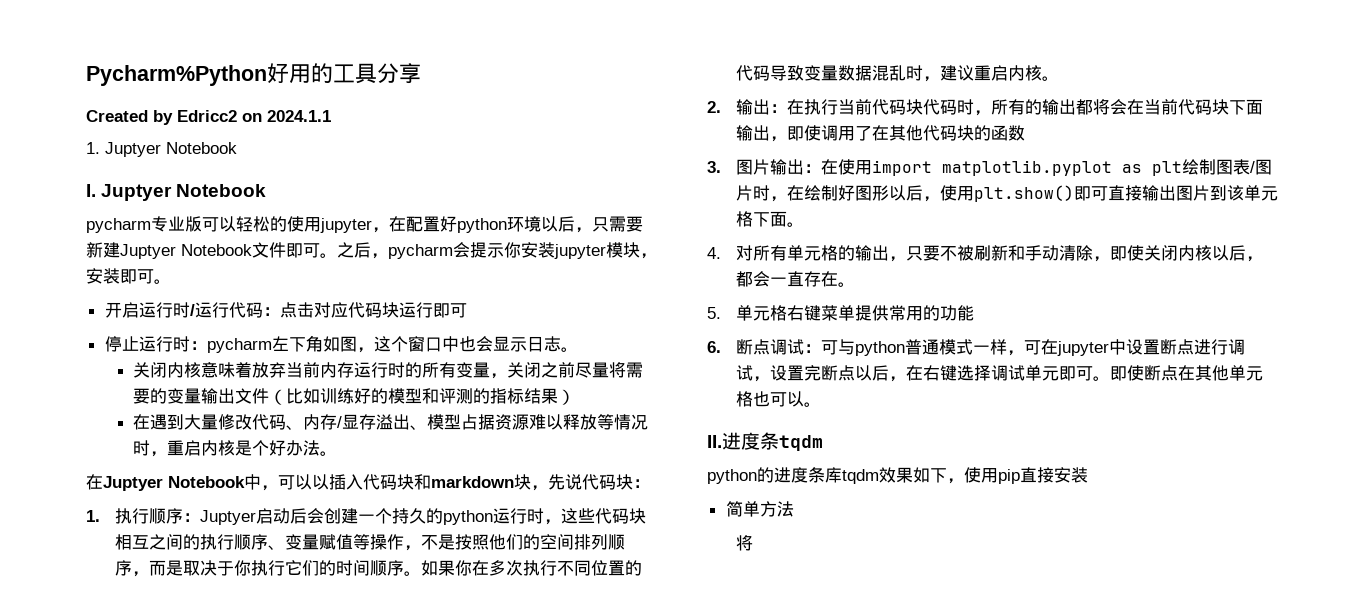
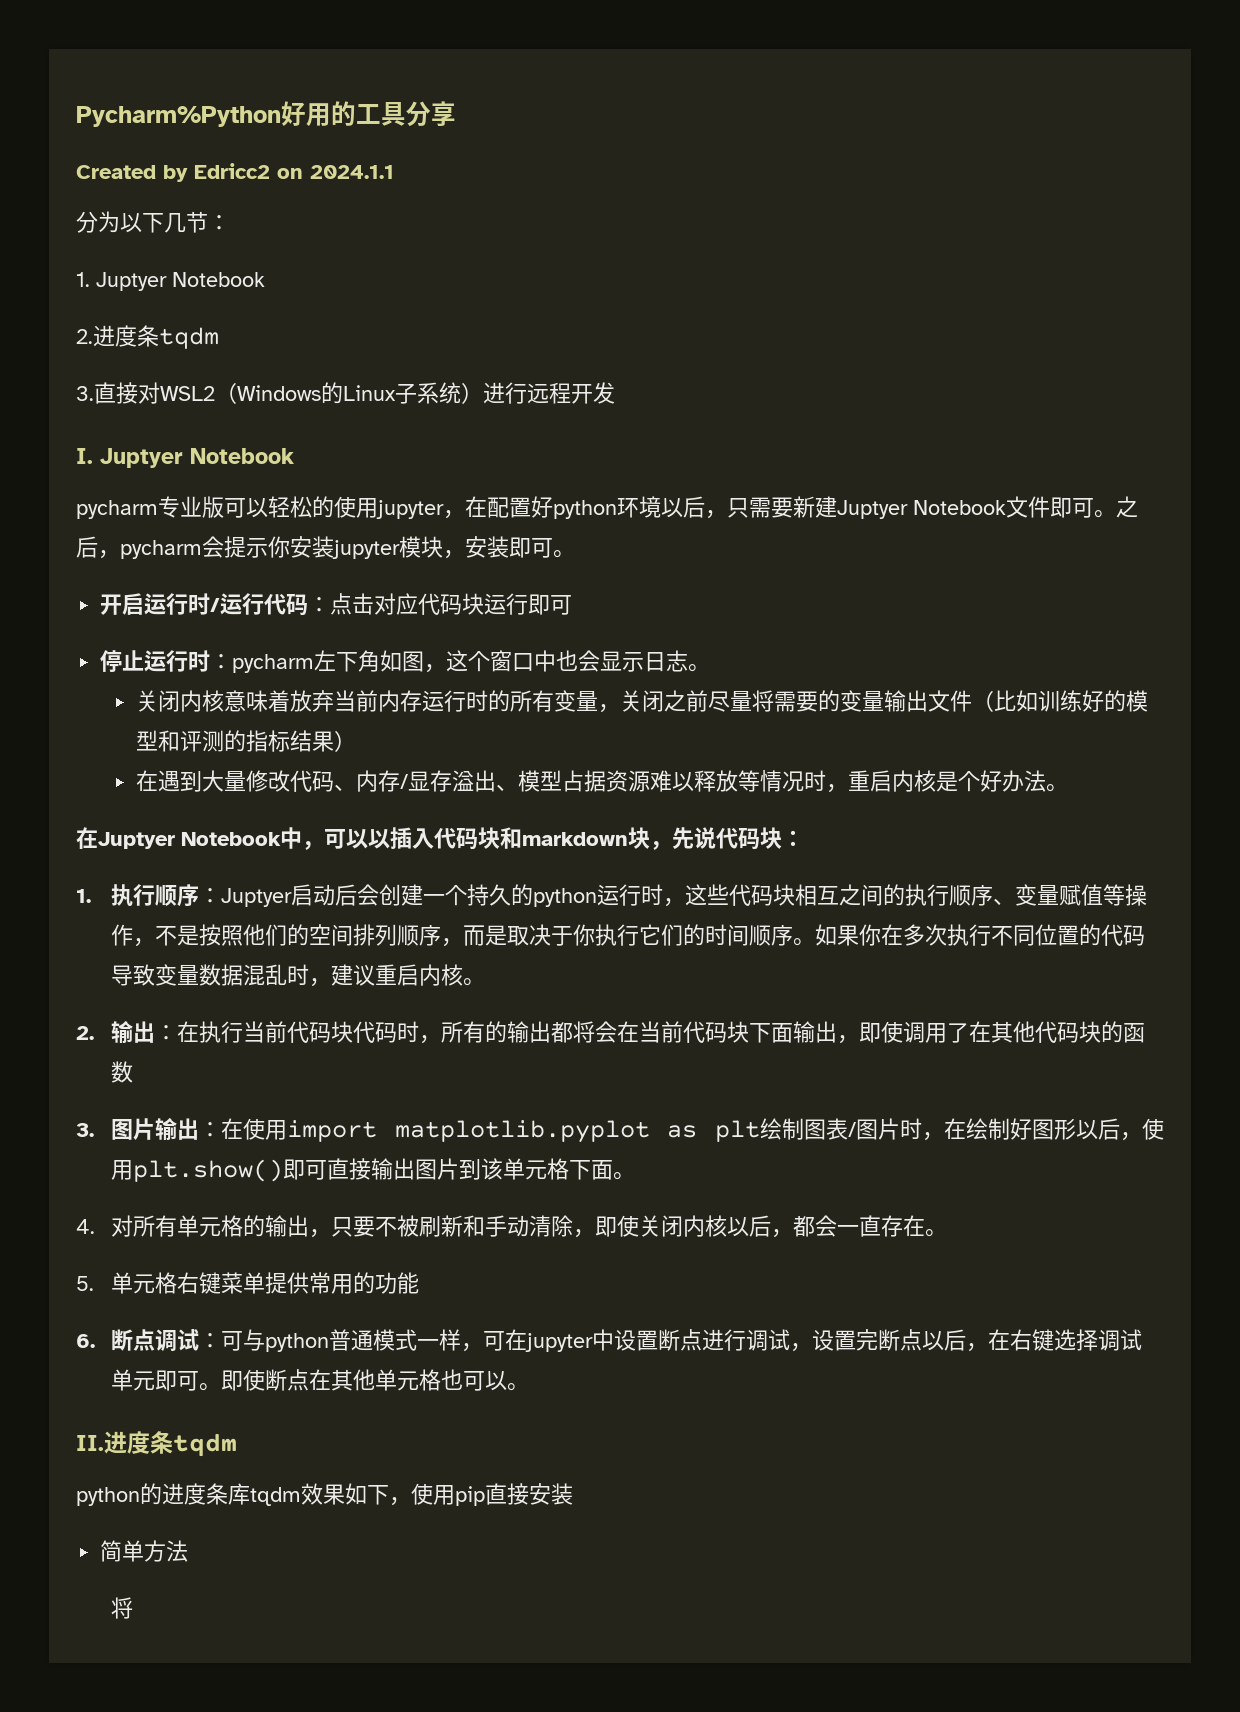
  Created by Edricc2 on 2024.1.1
+ 分为以下几节：
  1. Juptyer Notebook
+ 2.进度条tqdm
+ 3.直接对WSL2（Windows的Linux子系统）进行远程开发

